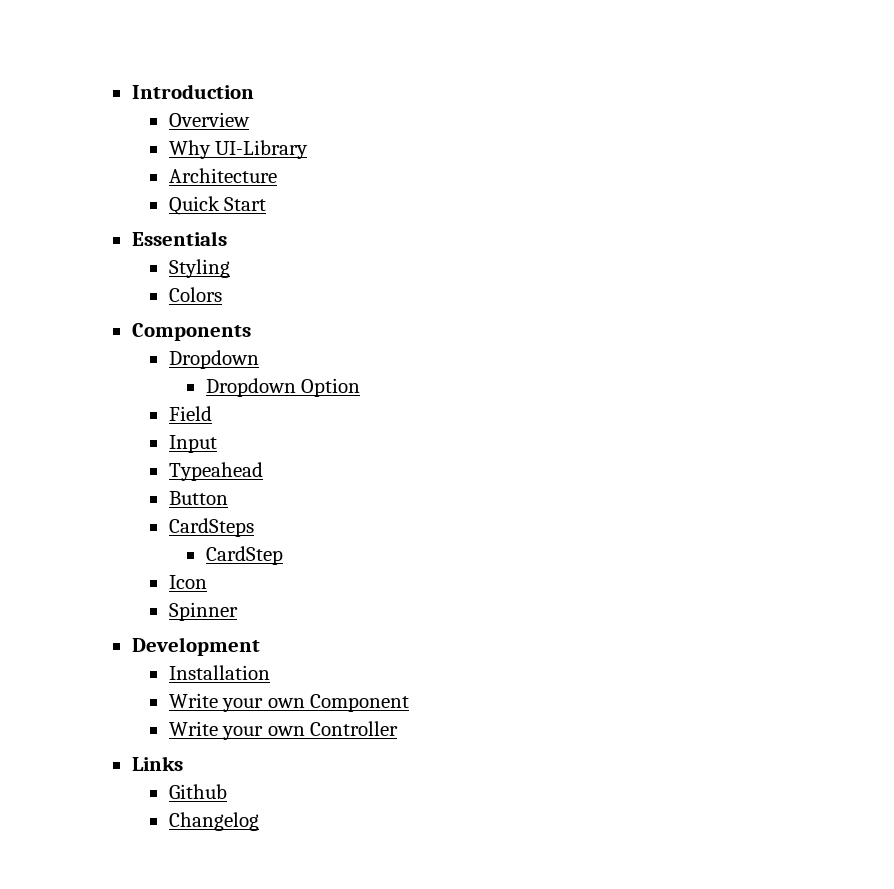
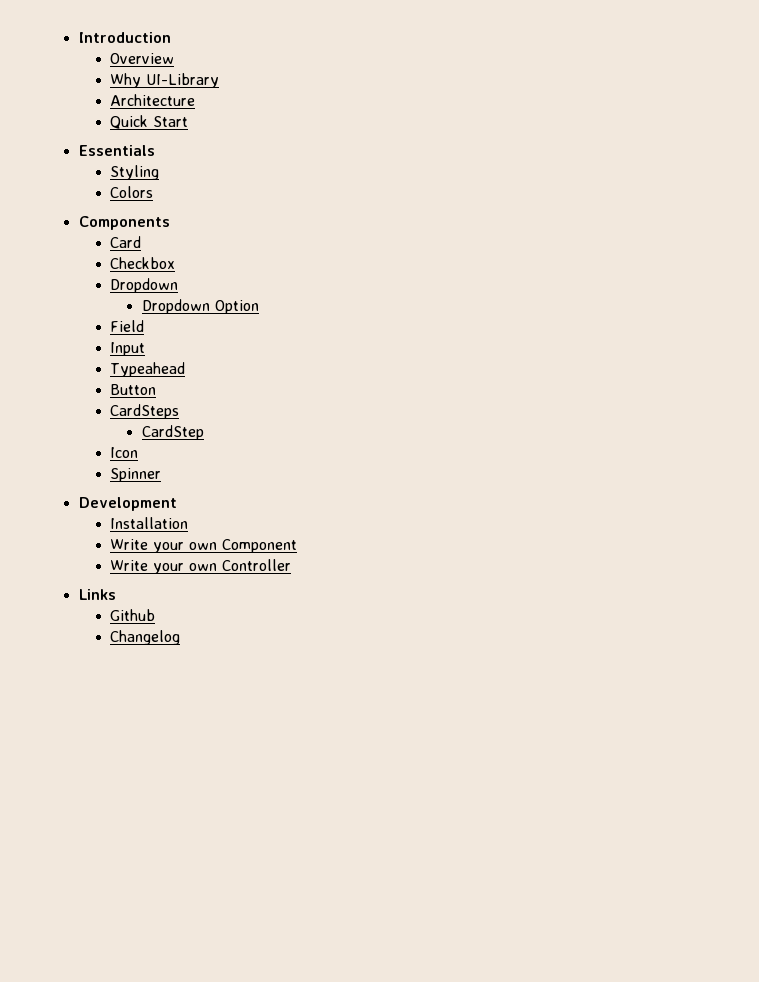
+ Card
+ Checkbox

